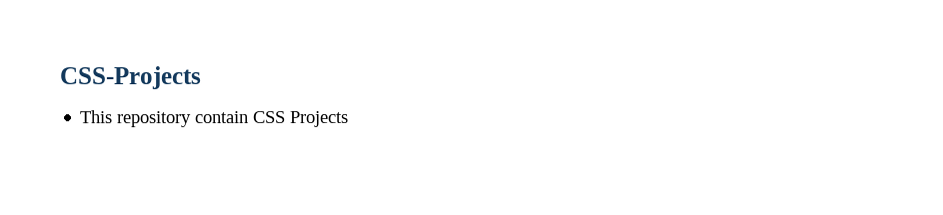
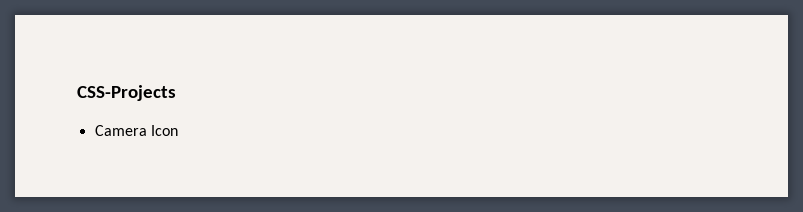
- This repository contain CSS Projects
+ Camera Icon

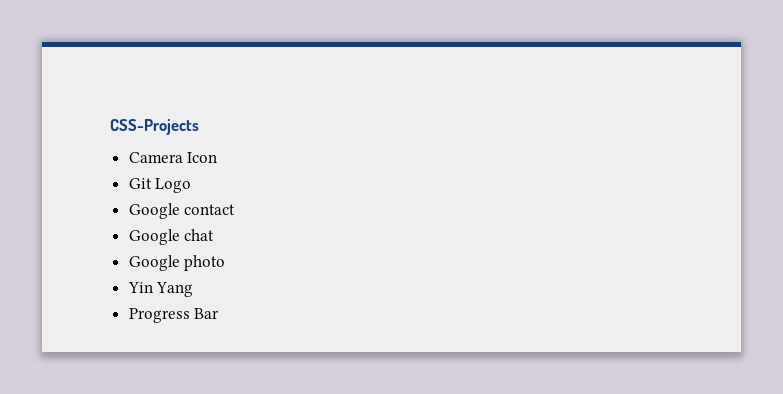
+ Git Logo
+ Google contact
+ Google chat
+ Google photo
+ Yin Yang
+ Progress Bar

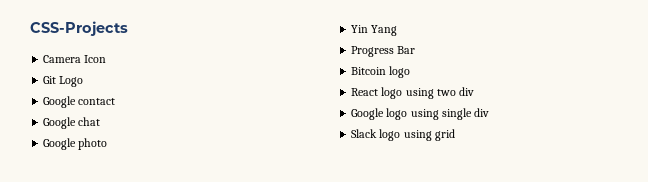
+ Bitcoin logo
+ React logo using two div
+ Google logo using single div
+ Slack logo using grid

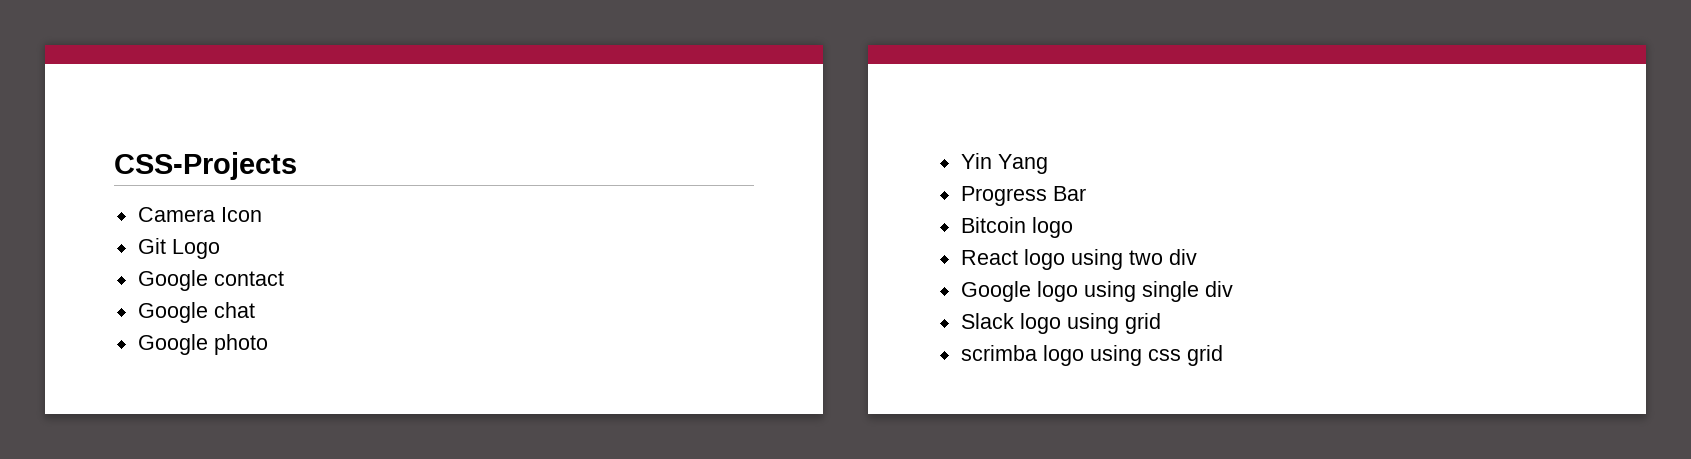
+ scrimba logo using css grid

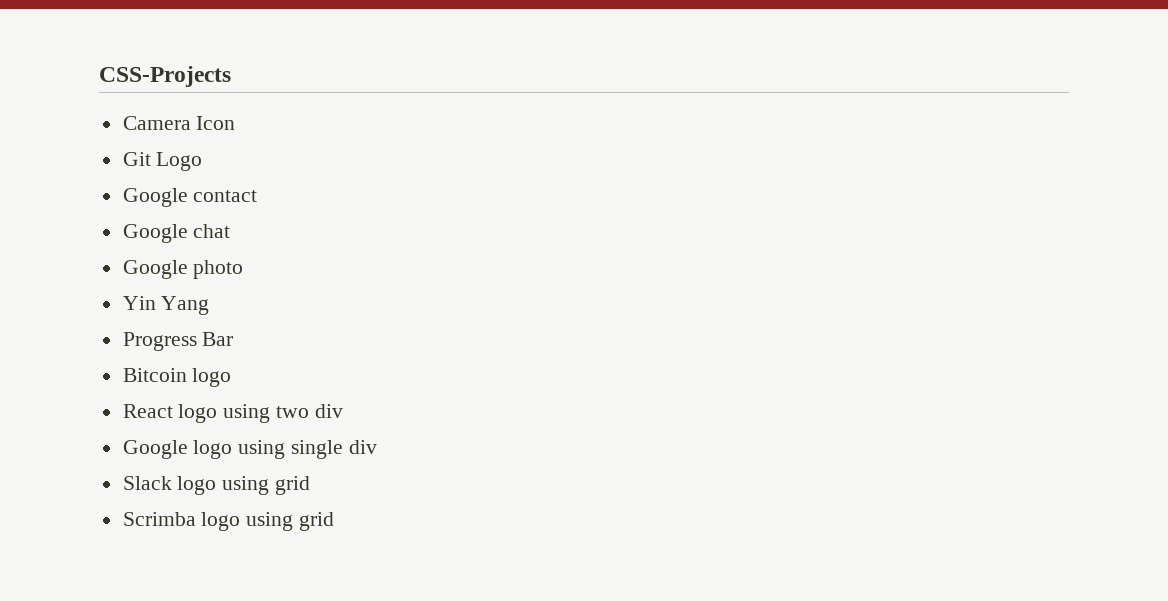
- scrimba logo using css grid
+ Scrimba logo using grid

